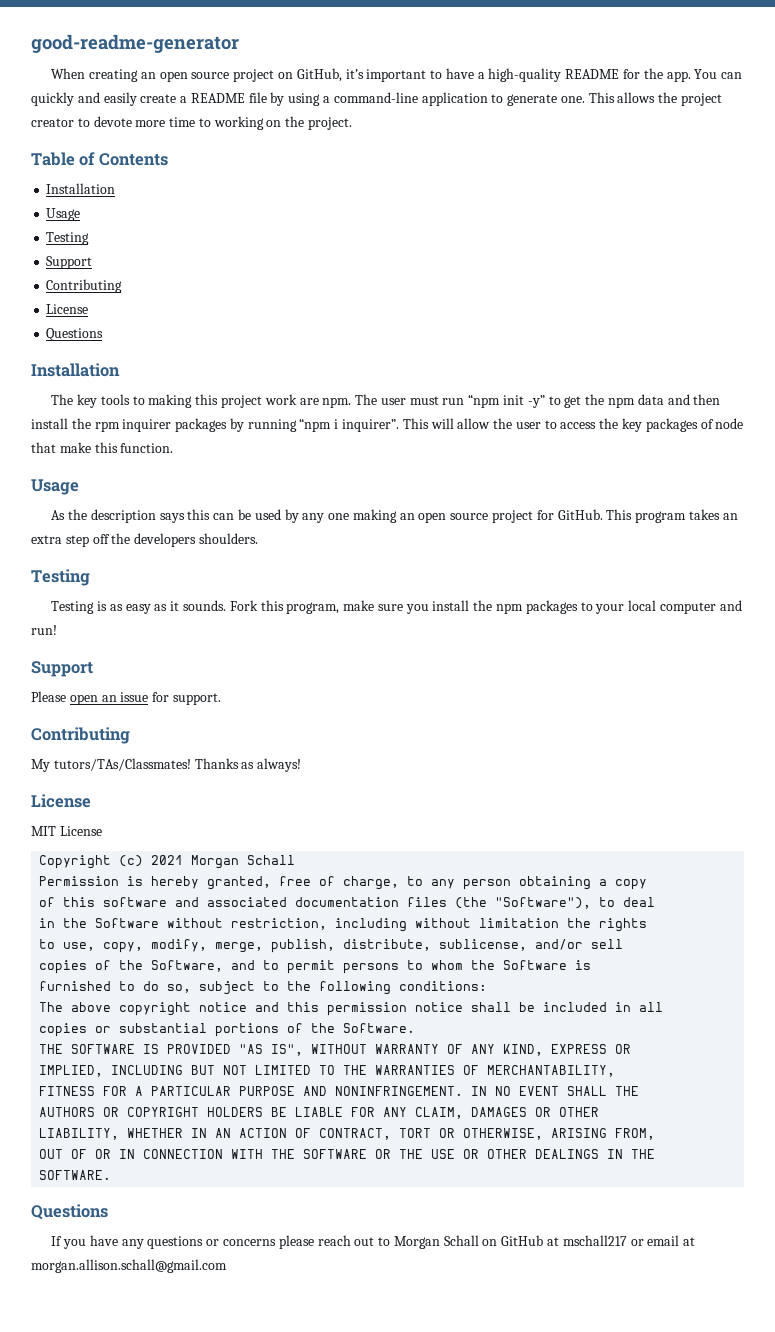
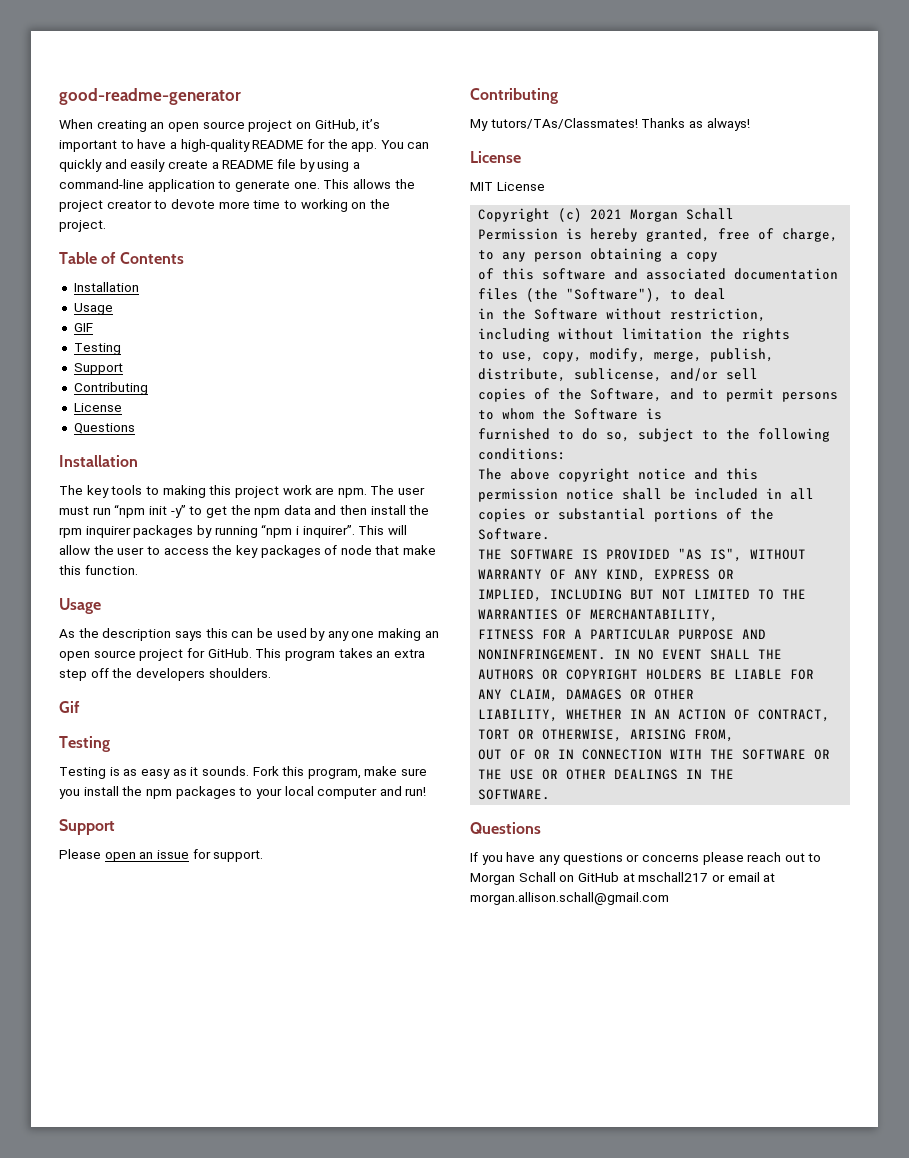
+ GIF
+ Gif

